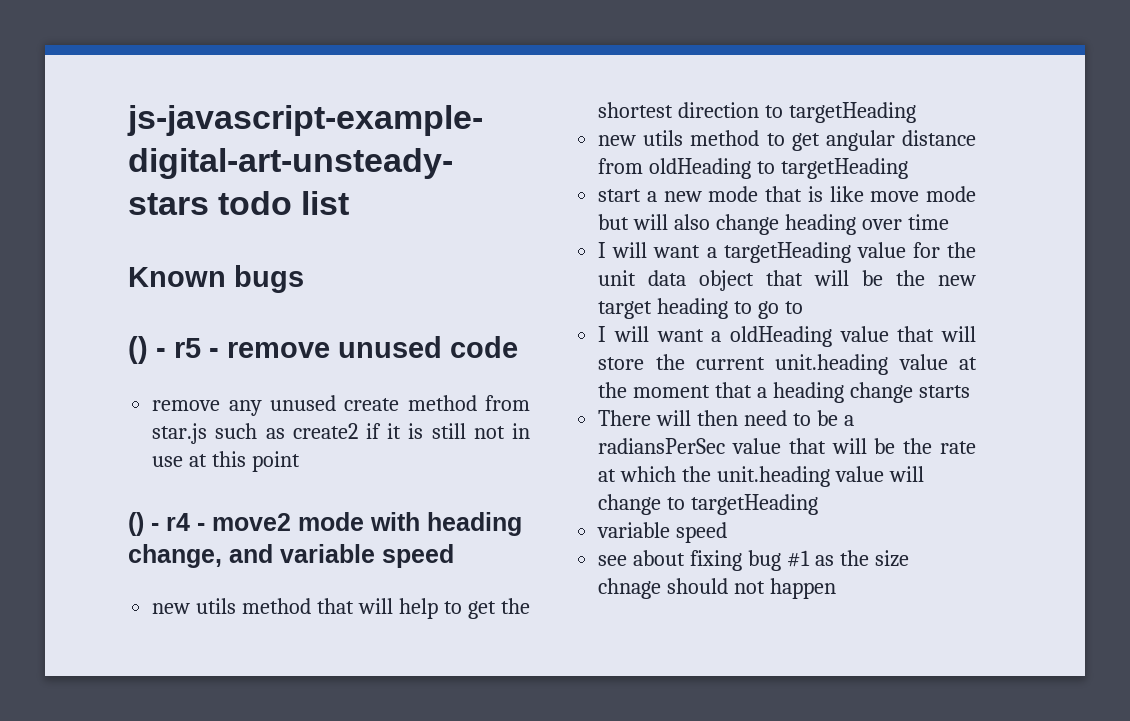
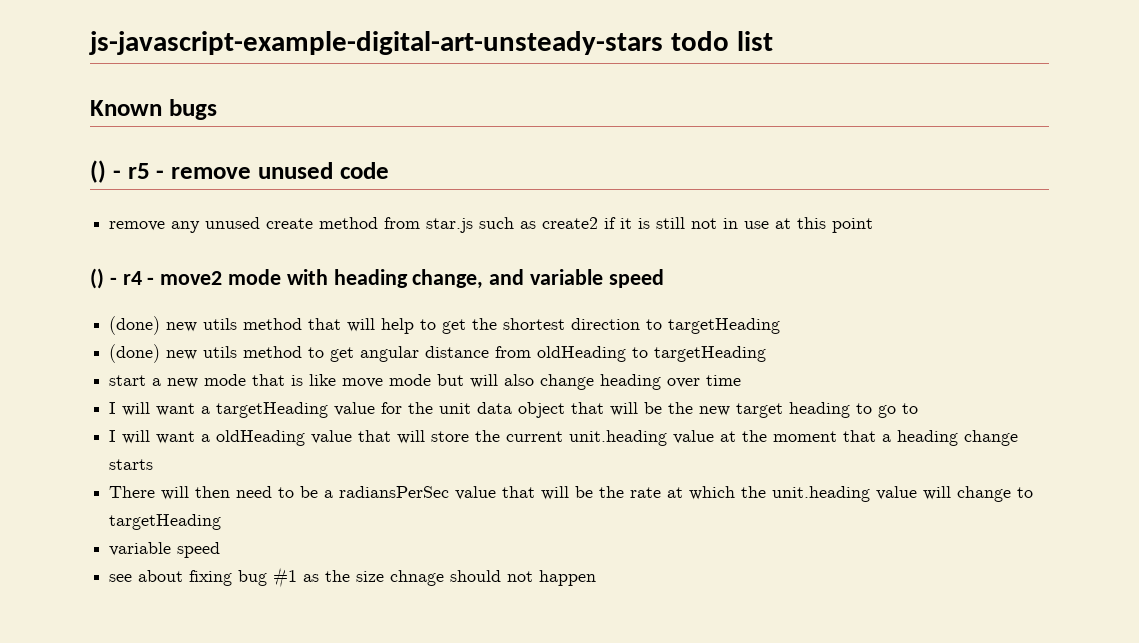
- new utils method that will help to get the shortest direction to targetHeading
+ (done) new utils method that will help to get the shortest direction to targetHeading
- new utils method to get angular distance from oldHeading to targetHeading
+ (done) new utils method to get angular distance from oldHeading to targetHeading

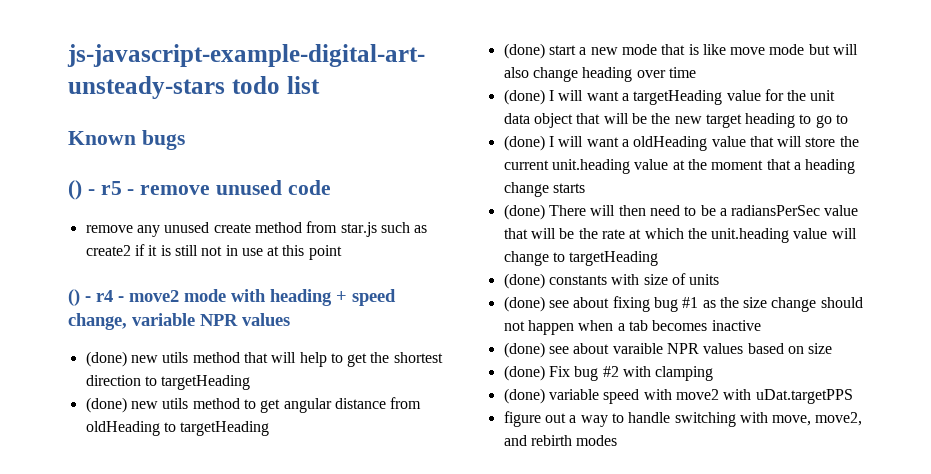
- () - r4 - move2 mode with heading change, and variable speed
+ () - r4 - move2 mode with heading + speed change, variable NPR values
- start a new mode that is like move mode but will also change heading over time
+ (done) start a new mode that is like move mode but will also change heading over time
- I will want a targetHeading value for the unit data object that will be the new target heading to go to
+ (done) I will want a targetHeading value for the unit data object that will be the new target heading to go to
- I will want a oldHeading value that will store the current unit.heading value at the moment that a heading change starts
+ (done) I will want a oldHeading value that will store the current unit.heading value at the moment that a heading change starts
- There will then need to be a radiansPerSec value that will be the rate at which the unit.heading value will change to targetHeading
- variable speed
- see about fixing bug #1 as the size chnage should not happen
+ (done) There will then need to be a radiansPerSec value that will be the rate at which the unit.heading value will change to targetHeading
+ (done) constants with size of units
+ (done) see about fixing bug #1 as the size change should not happen when a tab becomes inactive
+ (done) see about varaible NPR values based on size
+ (done) Fix bug #2 with clamping
+ (done) variable speed with move2 with uDat.targetPPS
+ figure out a way to handle switching with move, move2, and rebirth modes

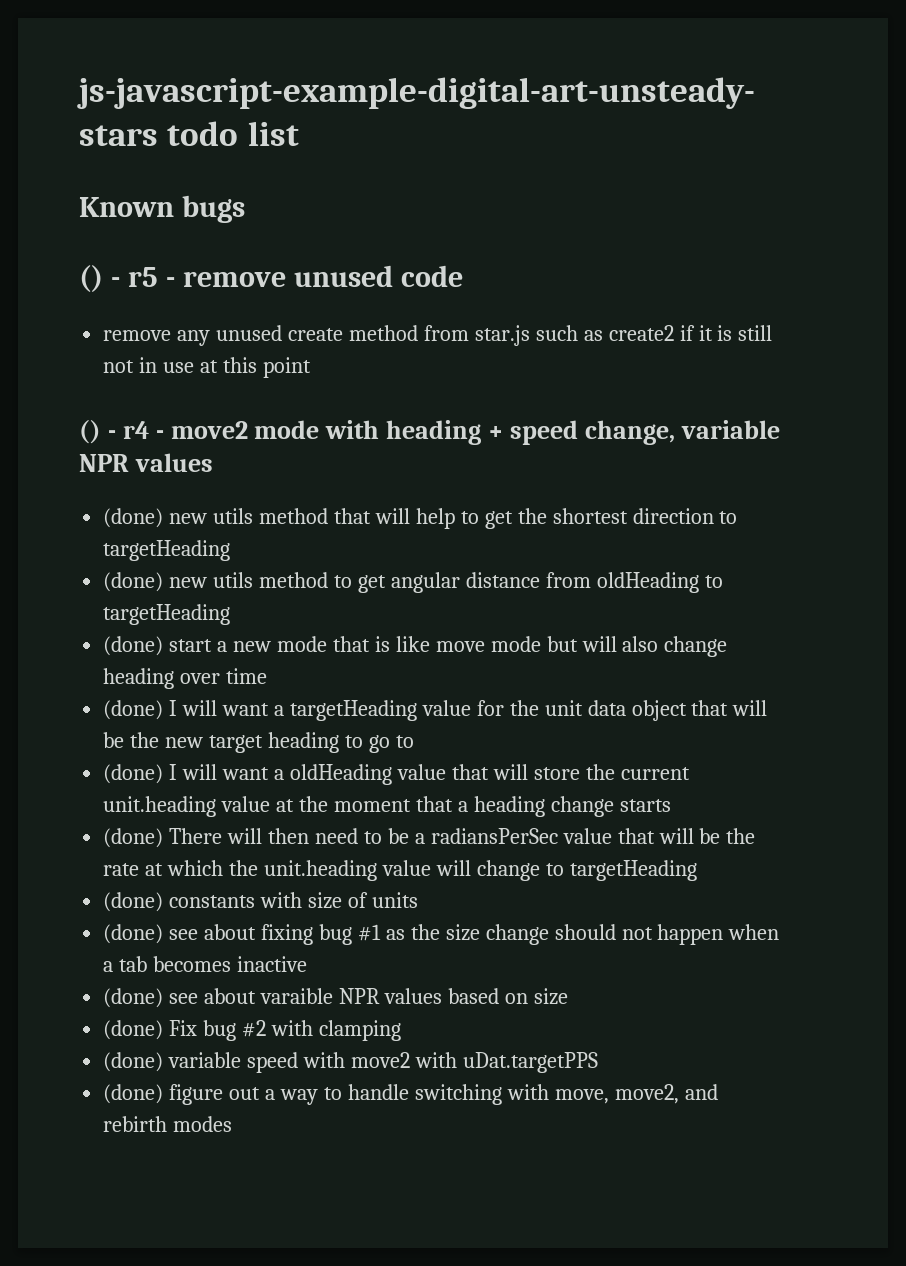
- figure out a way to handle switching with move, move2, and rebirth modes
+ (done) figure out a way to handle switching with move, move2, and rebirth modes

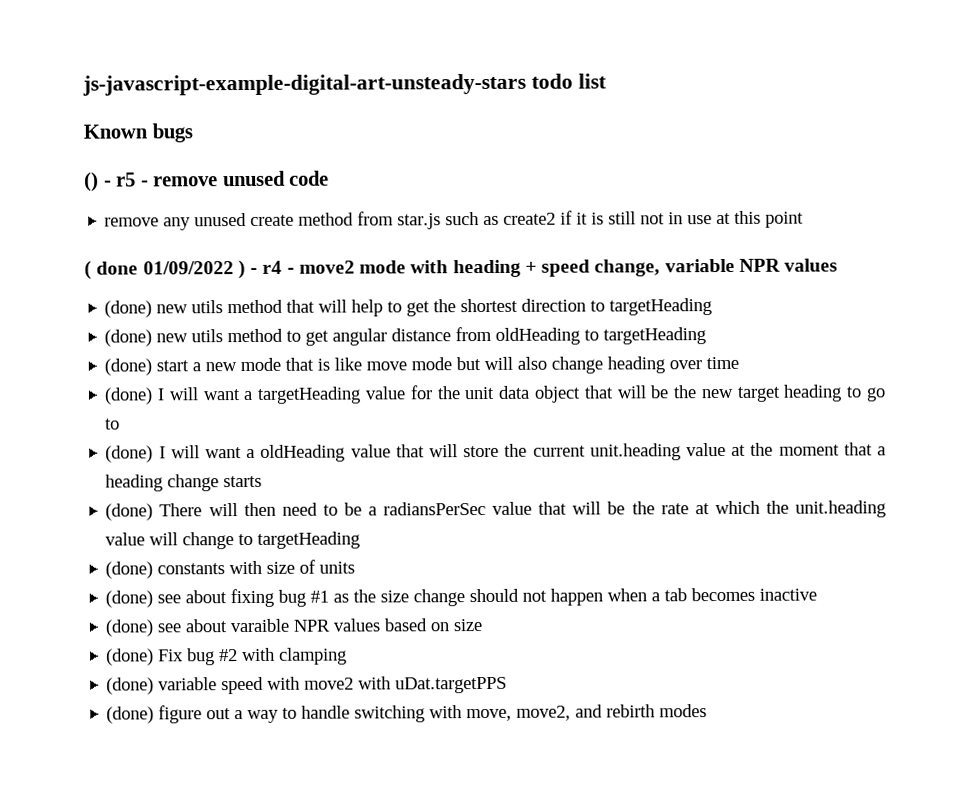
- () - r4 - move2 mode with heading + speed change, variable NPR values
+ ( done 01/09/2022 ) - r4 - move2 mode with heading + speed change, variable NPR values

